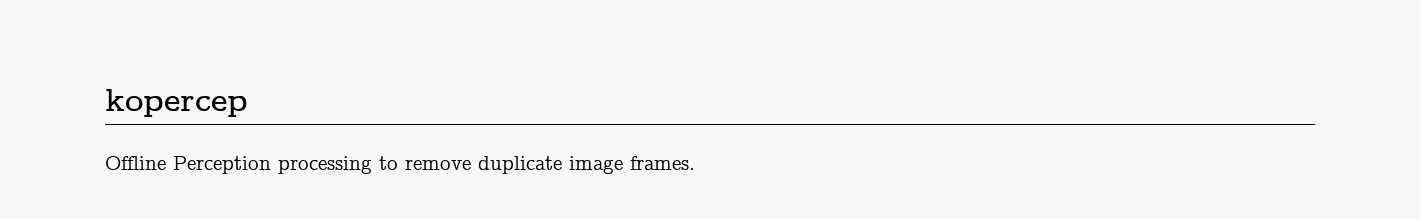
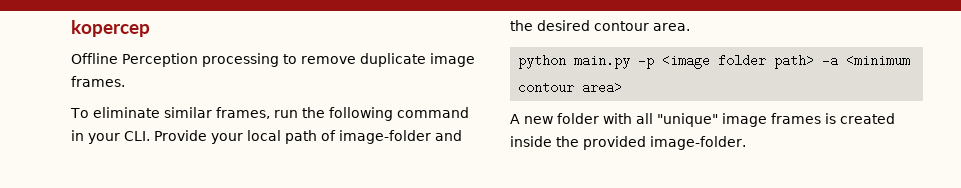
+ To eliminate similar frames, run the following command in your CLI. Provide your local path of image-folder and the desired contour area.
+ python main.py -p <image folder path> -a <minimum contour area>
+ A new folder with all "unique" image frames is created inside the provided image-folder.

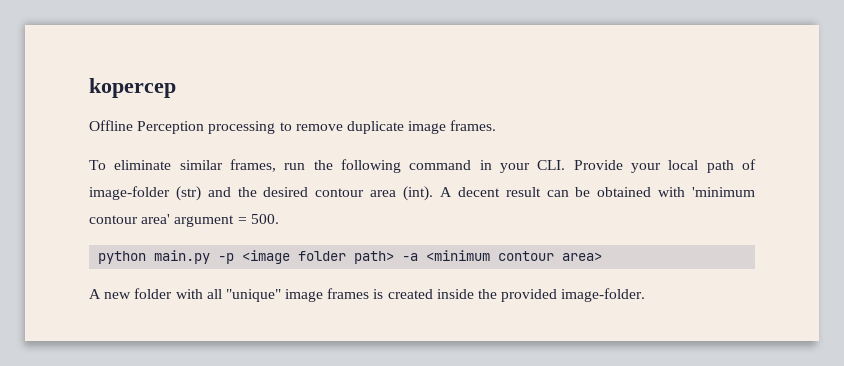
- To eliminate similar frames, run the following command in your CLI. Provide your local path of image-folder and the desired contour area.
+ To eliminate similar frames, run the following command in your CLI. Provide your local path of image-folder (str) and the desired contour area (int). A decent result can be obtained with 'minimum contour area' argument = 500.

